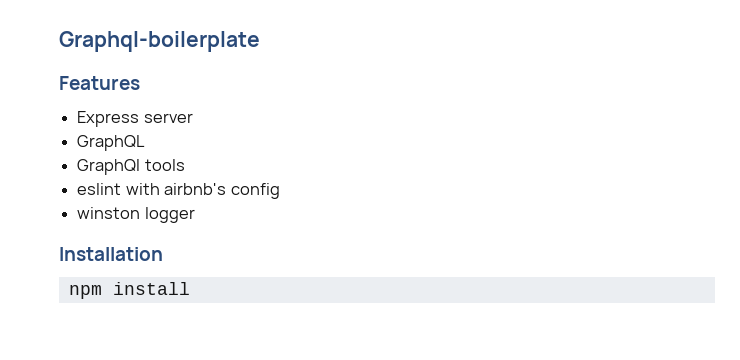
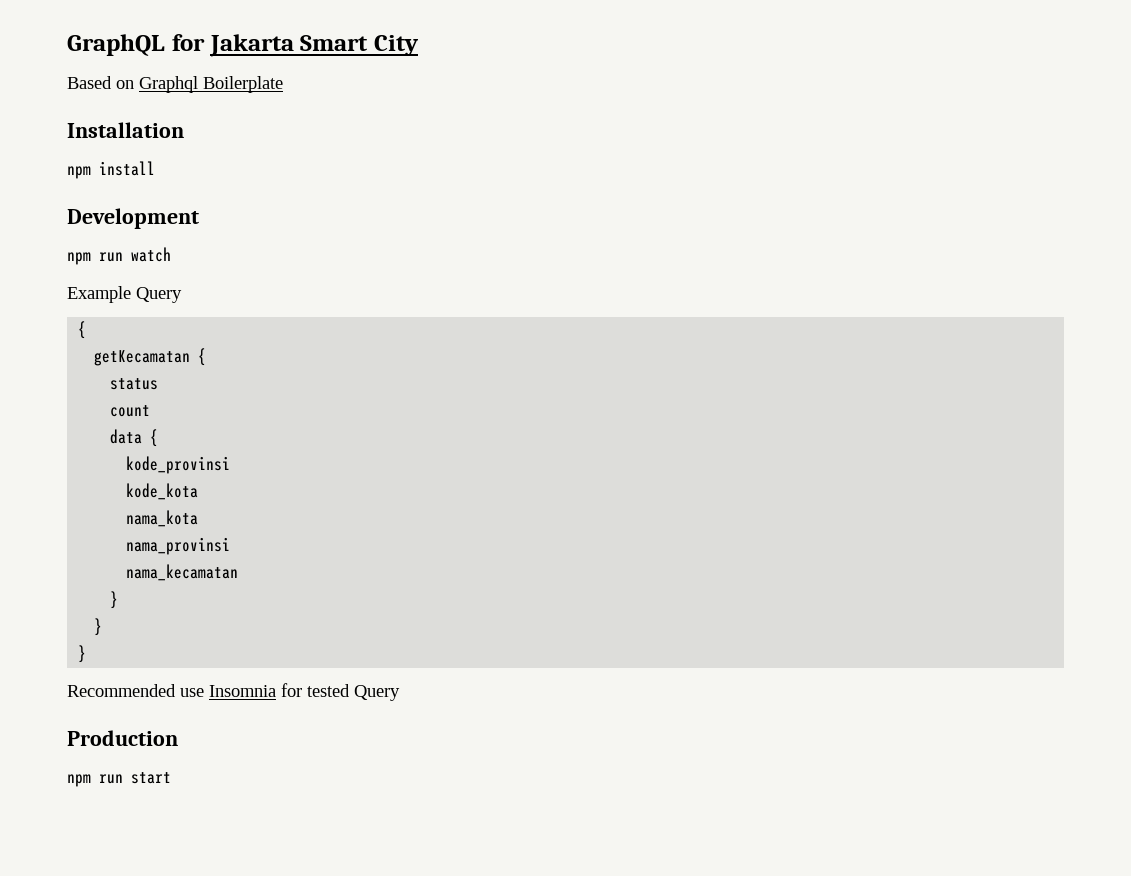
- Graphql-boilerplate
- Features
- Express server
- GraphQL
- GraphQl tools
- eslint with airbnb's config
- winston logger
+ GraphQL for Jakarta Smart City
+ Based on Graphql Boilerplate
  Installation
  npm install
+ Development
+ npm run watch
+ Example Query
+ {
+ getKecamatan {
+ status
+ count
+ data {
+ kode_provinsi
+ kode_kota
+ nama_kota
+ nama_provinsi
+ nama_kecamatan
+ }
+ }
+ }
+ Recommended use Insomnia for tested Query
+ Production
+ npm run start

